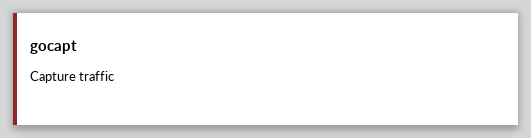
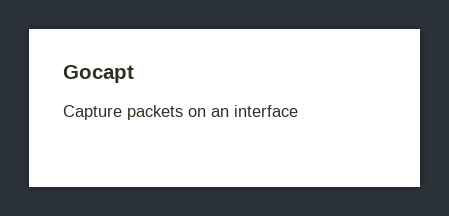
- gocapt
+ Gocapt
- Capture traffic
+ Capture packets on an interface

